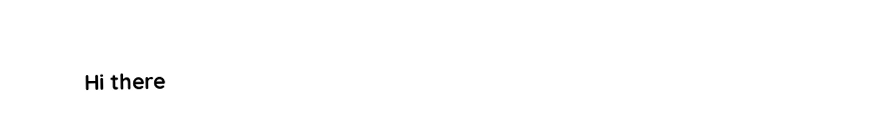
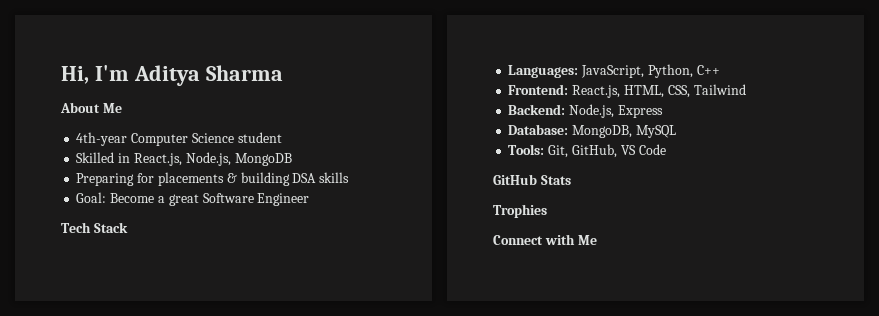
- Hi there
+ Hi, I'm Aditya Sharma
+ About Me
+ 4th-year Computer Science student
+ Skilled in React.js, Node.js, MongoDB
+ Preparing for placements & building DSA skills
+ Goal: Become a great Software Engineer
+ Tech Stack
+ Languages: JavaScript, Python, C++
+ Frontend: React.js, HTML, CSS, Tailwind
+ Backend: Node.js, Express
+ Database: MongoDB, MySQL
+ Tools: Git, GitHub, VS Code
+ GitHub Stats
+ Trophies
+ Connect with Me

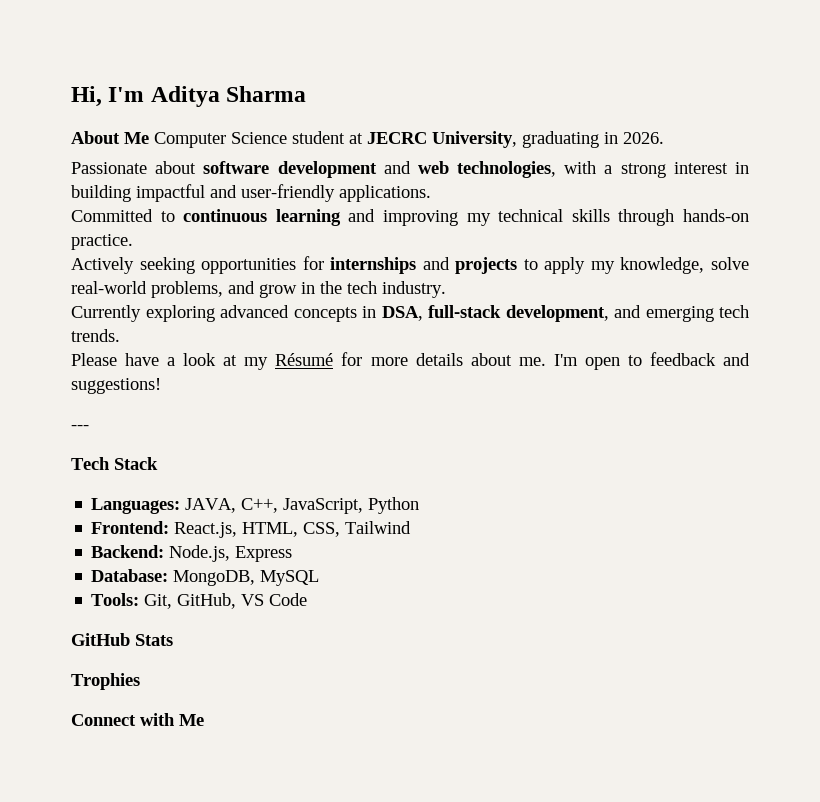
- About Me
- 4th-year Computer Science student
- Skilled in React.js, Node.js, MongoDB
- Preparing for placements & building DSA skills
- Goal: Become a great Software Engineer
+ About Me Computer Science student at JECRC University, graduating in 2026.
+ Passionate about software development and web technologies, with a strong interest in building impactful and user-friendly applications.
+ Committed to continuous learning and improving my technical skills through hands-on practice.
+ Actively seeking opportunities for internships and projects to apply my knowledge, solve real-world problems, and grow in the tech industry.
+ Currently exploring advanced concepts in DSA, full-stack development, and emerging tech trends.
+ Please have a look at my Résumé for more details about me. I'm open to feedback and suggestions!
+ ---
- Languages: JavaScript, Python, C++
+ Languages: JAVA, C++, JavaScript, Python

